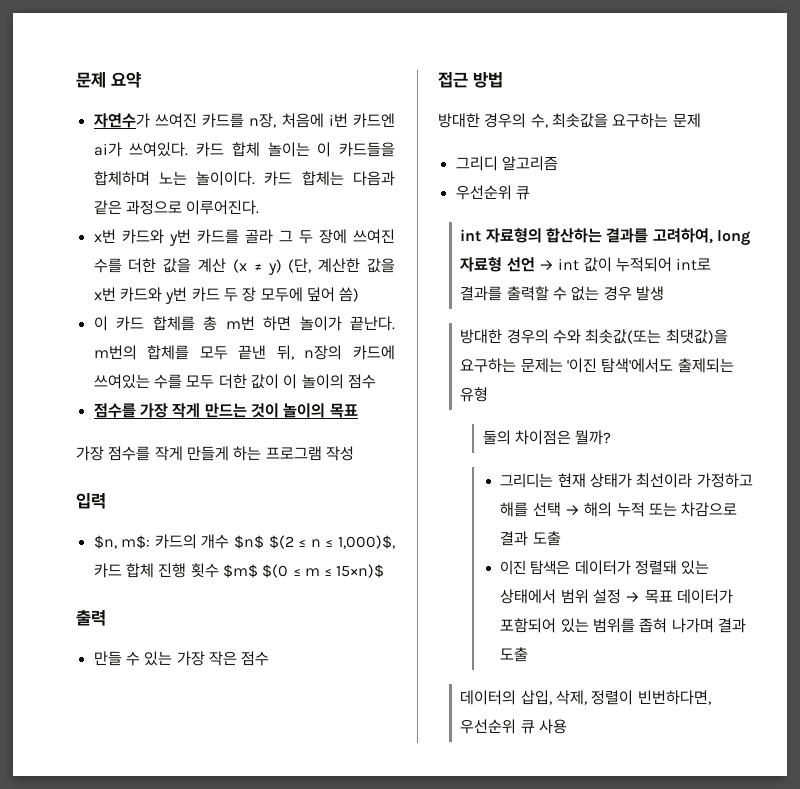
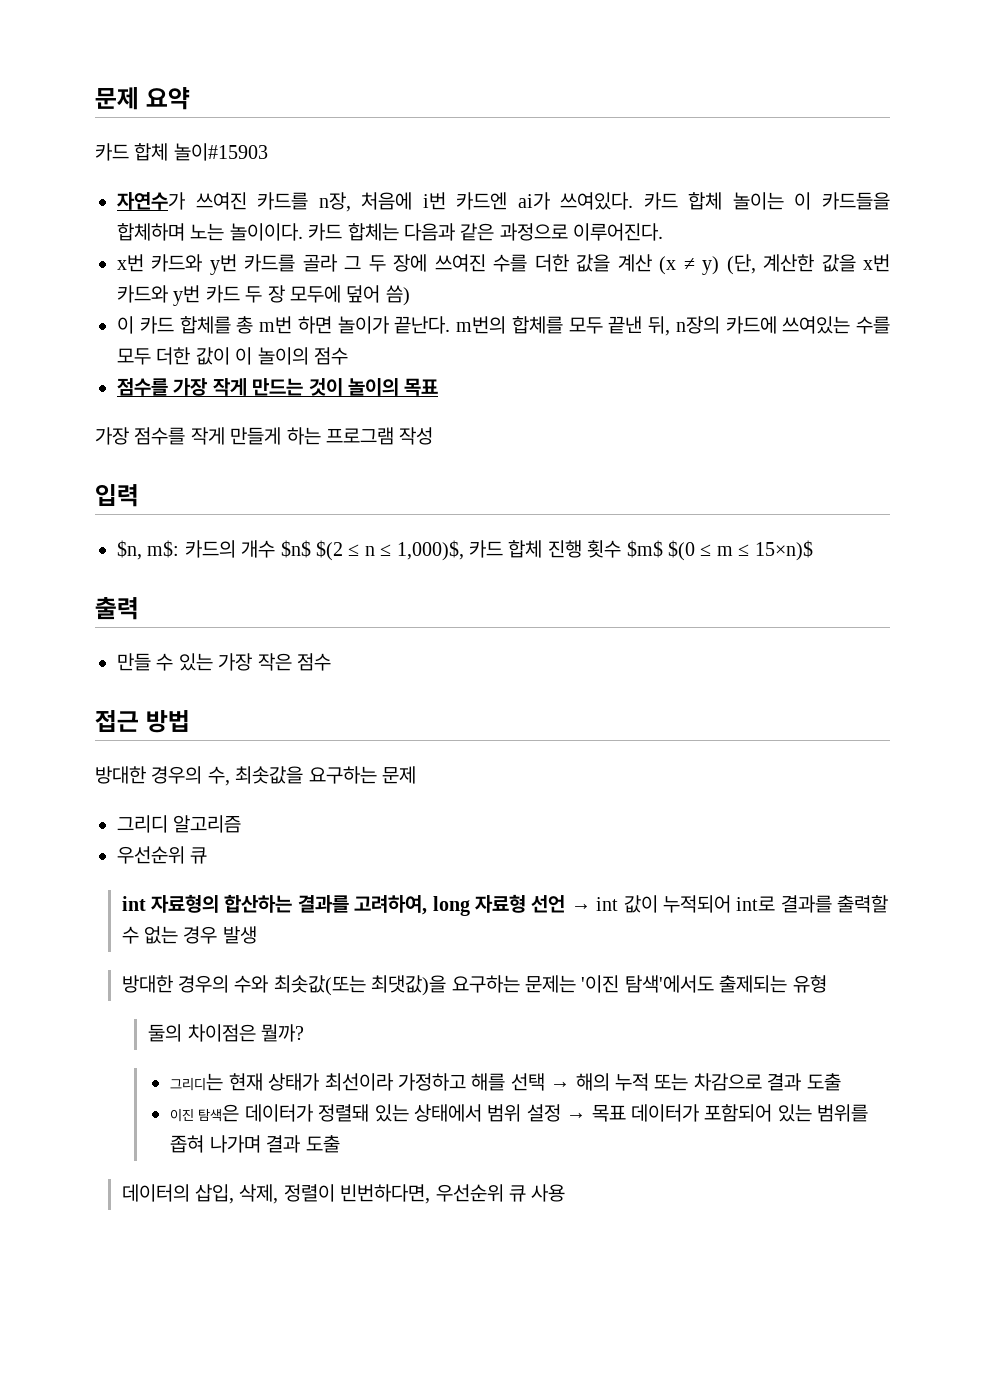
+ 카드 합체 놀이#15903

